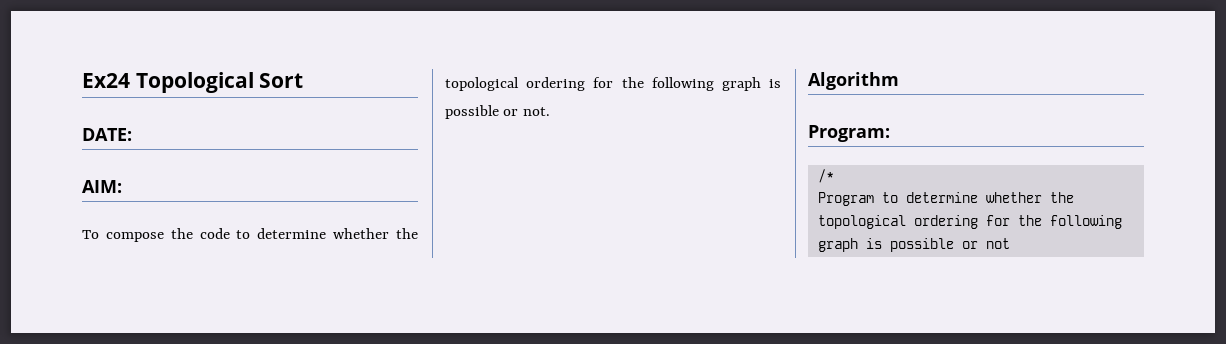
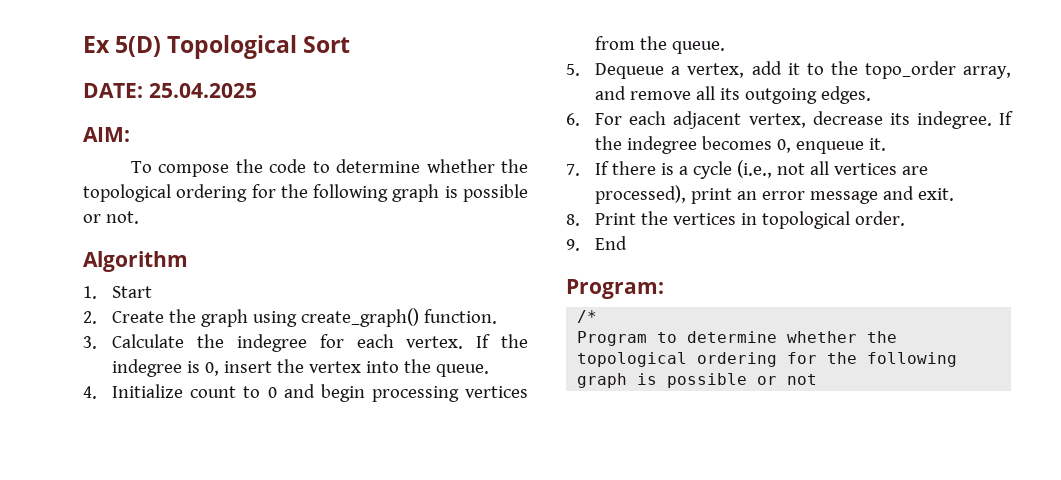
- Ex24 Topological Sort
+ Ex 5(D) Topological Sort
- DATE:
+ DATE: 25.04.2025
+ 1. Start
+ 2. Create the graph using create_graph() function.
+ 3. Calculate the indegree for each vertex. If the indegree is 0, insert the vertex into the queue.
+ 4. Initialize count to 0 and begin processing vertices from the queue.
+ 5. Dequeue a vertex, add it to the topo_order array, and remove all its outgoing edges.
+ 6. For each adjacent vertex, decrease its indegree. If the indegree becomes 0, enqueue it.
+ 7. If there is a cycle (i.e., not all vertices are processed), print an error message and exit.
+ 8. Print the vertices in topological order.
+ 9. End

